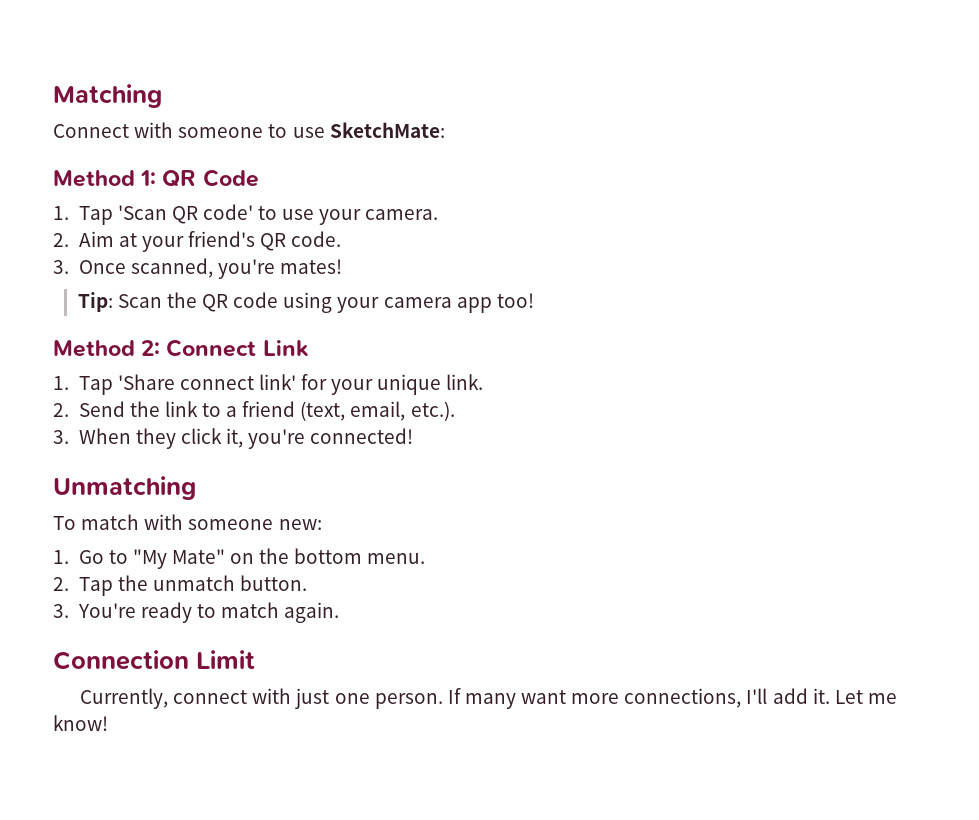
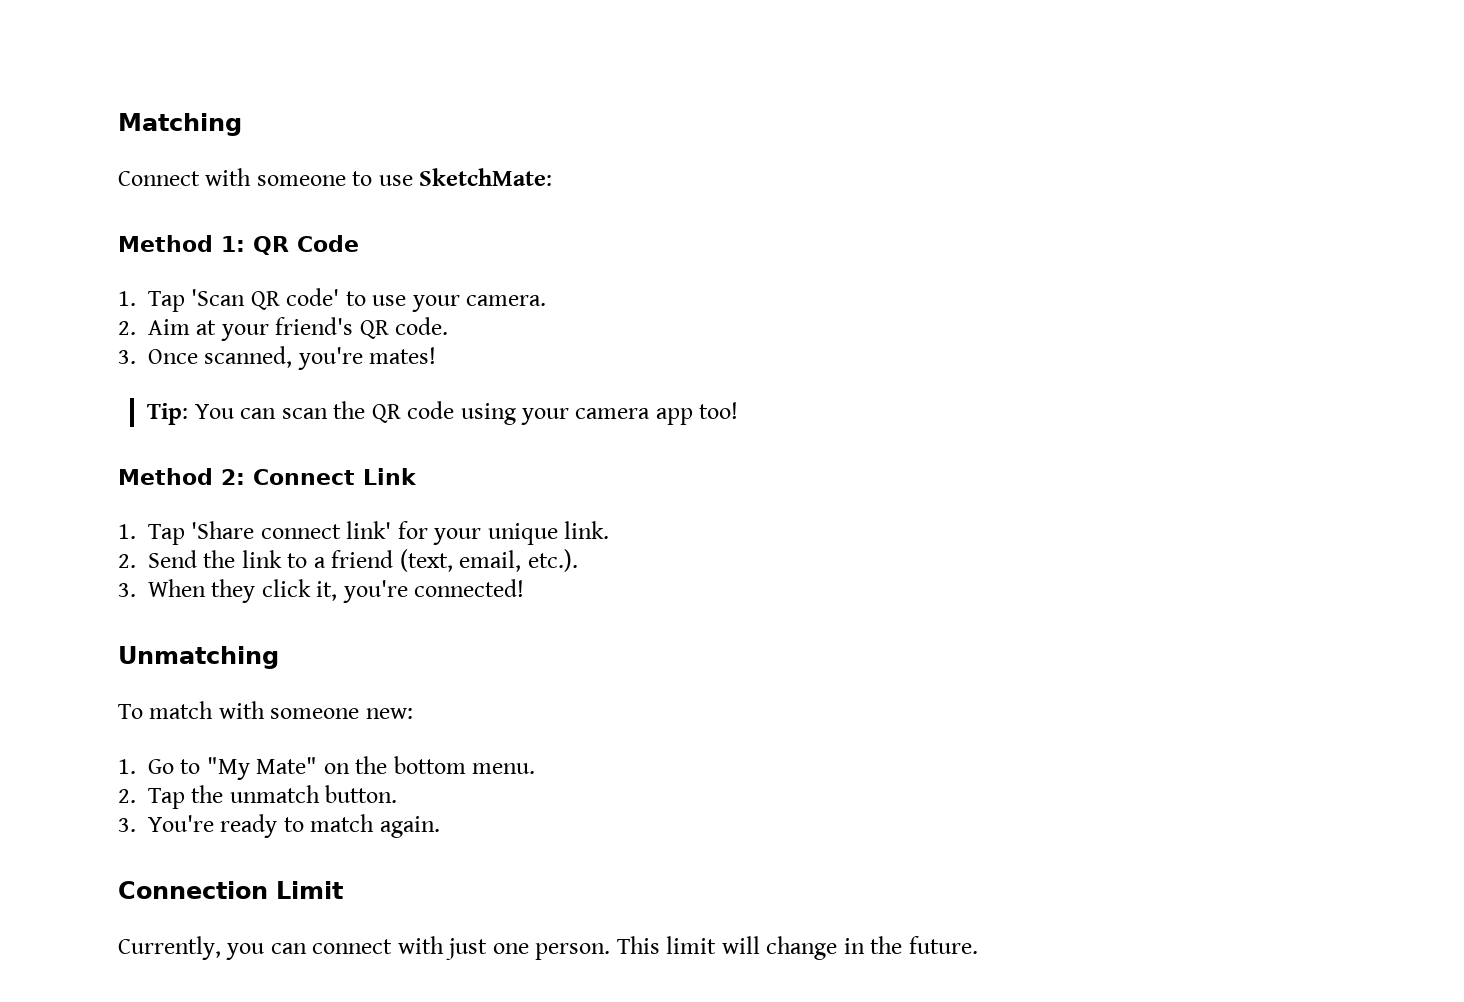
- Tip: Scan the QR code using your camera app too!
+ Tip: You can scan the QR code using your camera app too!
- Currently, connect with just one person.
+ Currently, you can connect with just one person.
- If many want more connections, I'll add it. Let me know!
+ This limit will change in the future.

